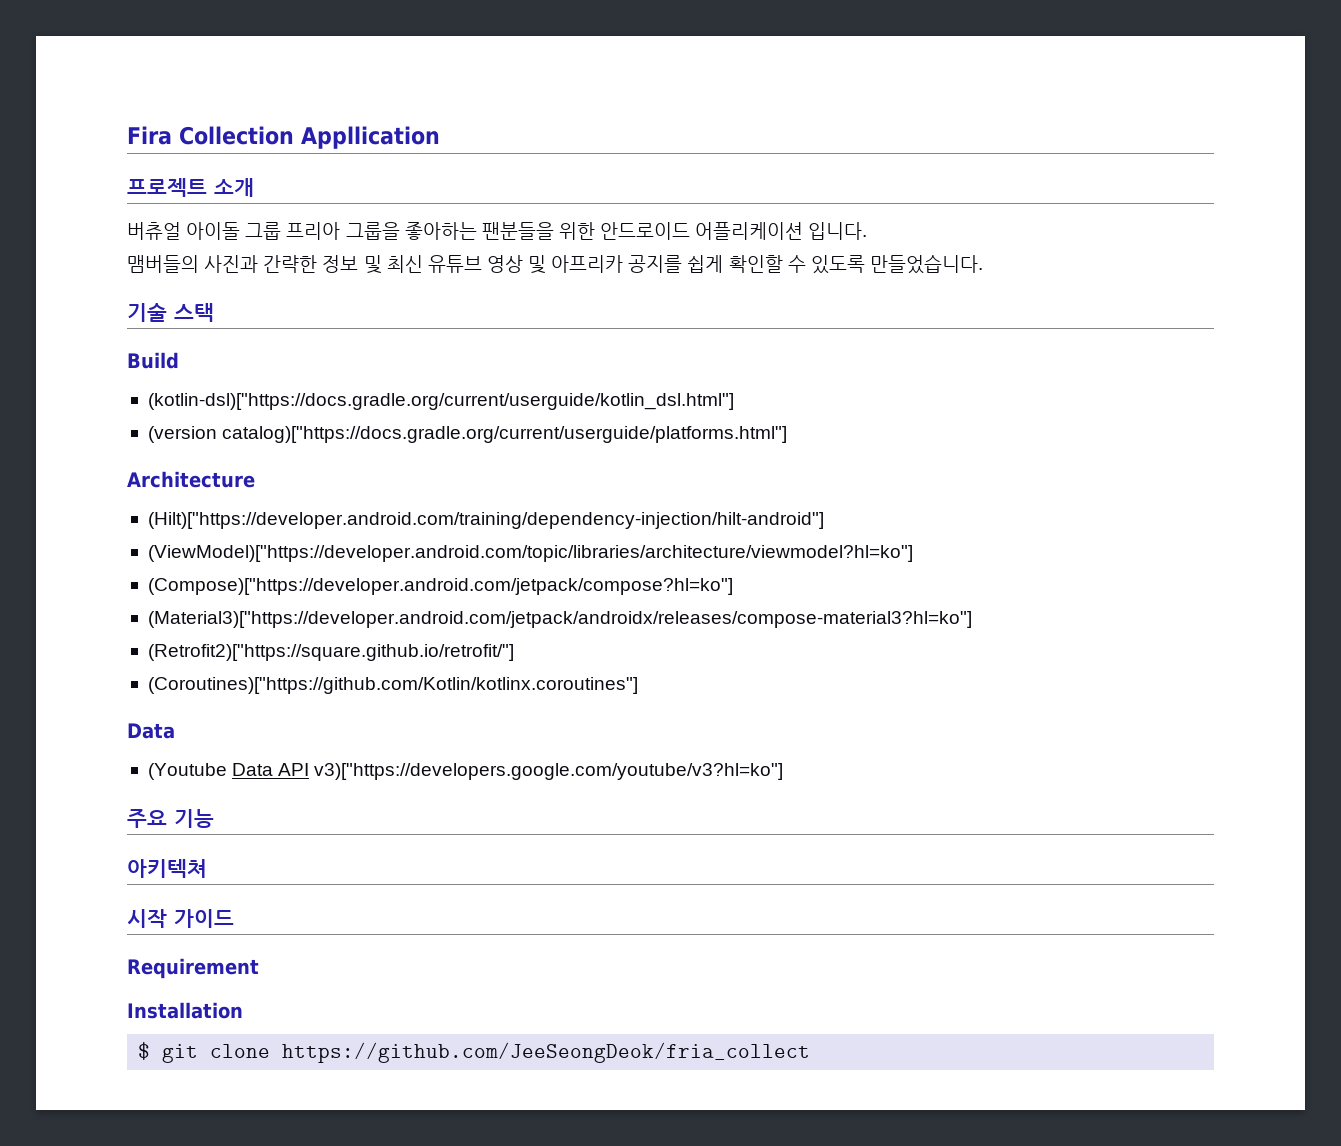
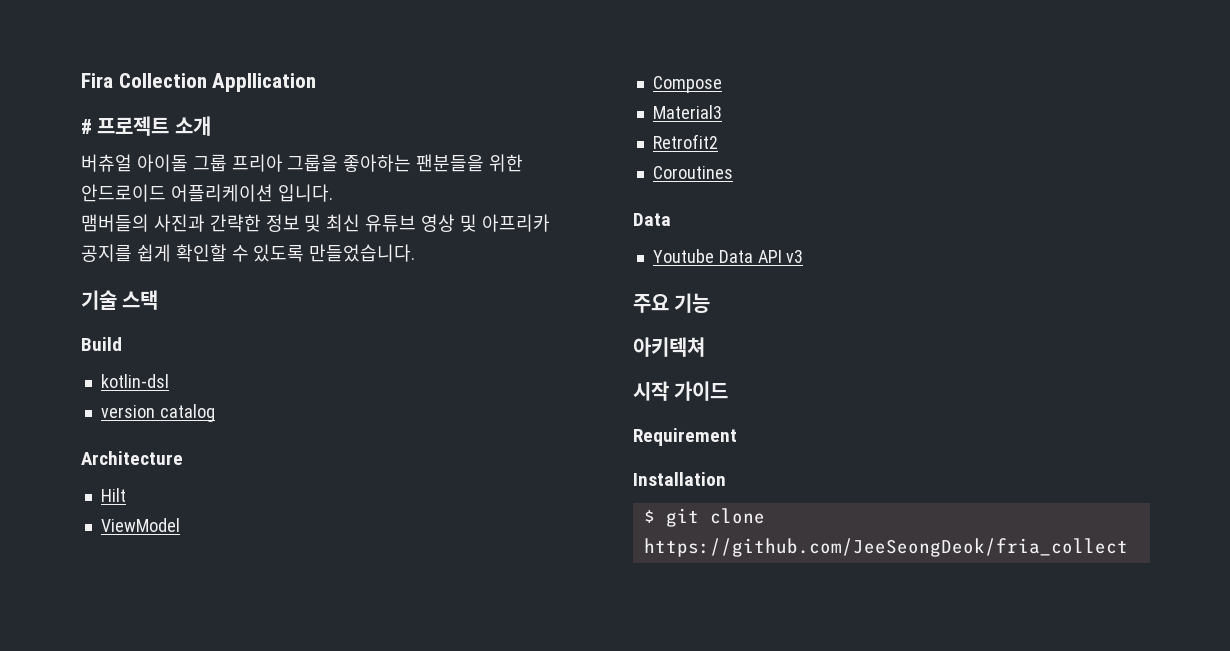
- 프로젝트 소개
+ # 프로젝트 소개
- (kotlin-dsl)["https://docs.gradle.org/current/userguide/kotlin_dsl.html"]
- (version catalog)["https://docs.gradle.org/current/userguide/platforms.html"]
+ kotlin-dsl
+ version catalog
  Architecture
- (Hilt)["https://developer.android.com/training/dependency-injection/hilt-android"]
- (ViewModel)["https://developer.android.com/topic/libraries/architecture/viewmodel?hl=ko"]
- (Compose)["https://developer.android.com/jetpack/compose?hl=ko"]
- (Material3)["https://developer.android.com/jetpack/androidx/releases/compose-material3?hl=ko"]
- (Retrofit2)["https://square.github.io/retrofit/"]
- (Coroutines)["https://github.com/Kotlin/kotlinx.coroutines"]
+ Hilt
+ ViewModel
+ Compose
+ Material3
+ Retrofit2
+ Coroutines
- (Youtube Data API v3)["https://developers.google.com/youtube/v3?hl=ko"]
+ Youtube Data API v3

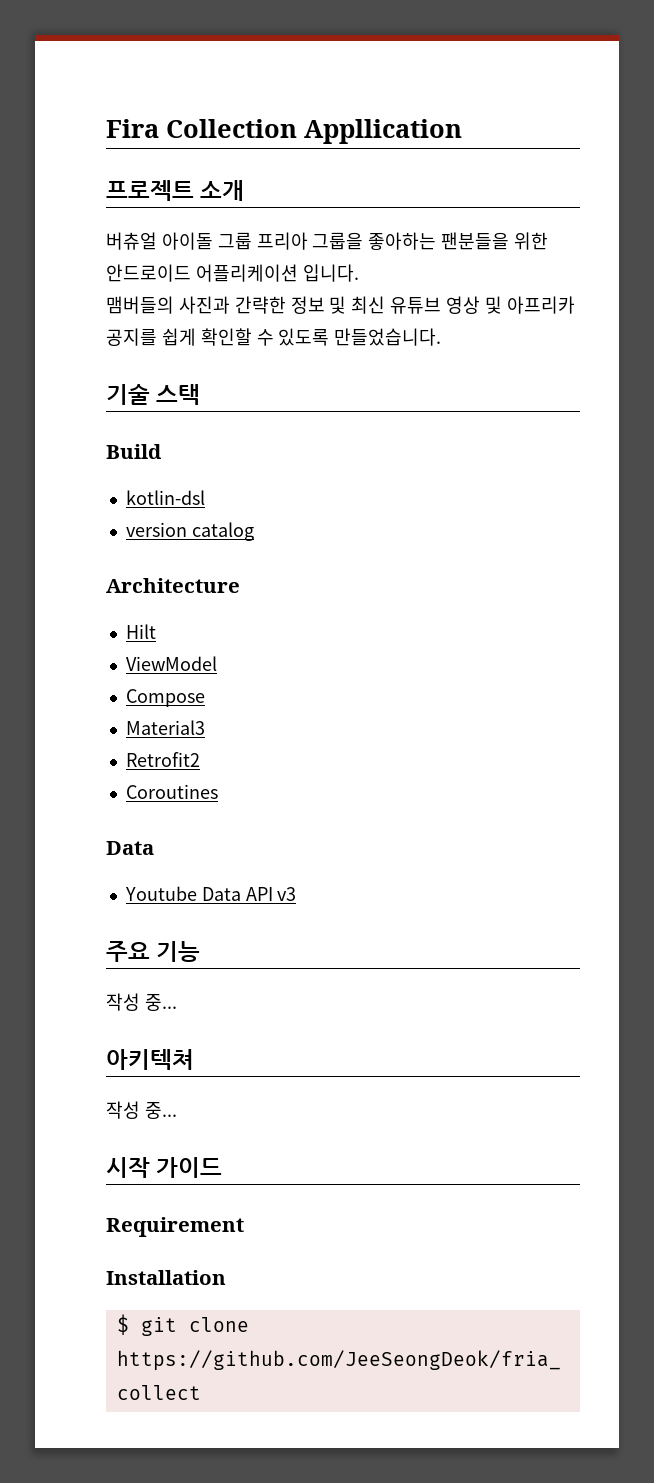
- # 프로젝트 소개
+ 프로젝트 소개
  주요 기능
+ 작성 중...
  아키텍쳐
+ 작성 중...

